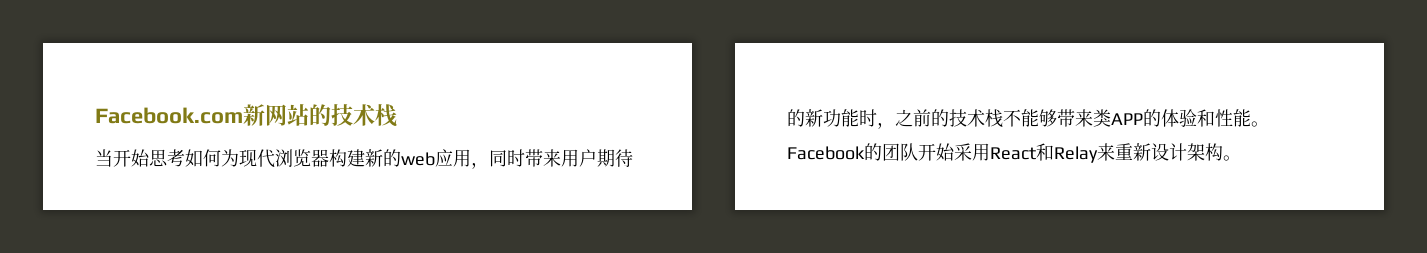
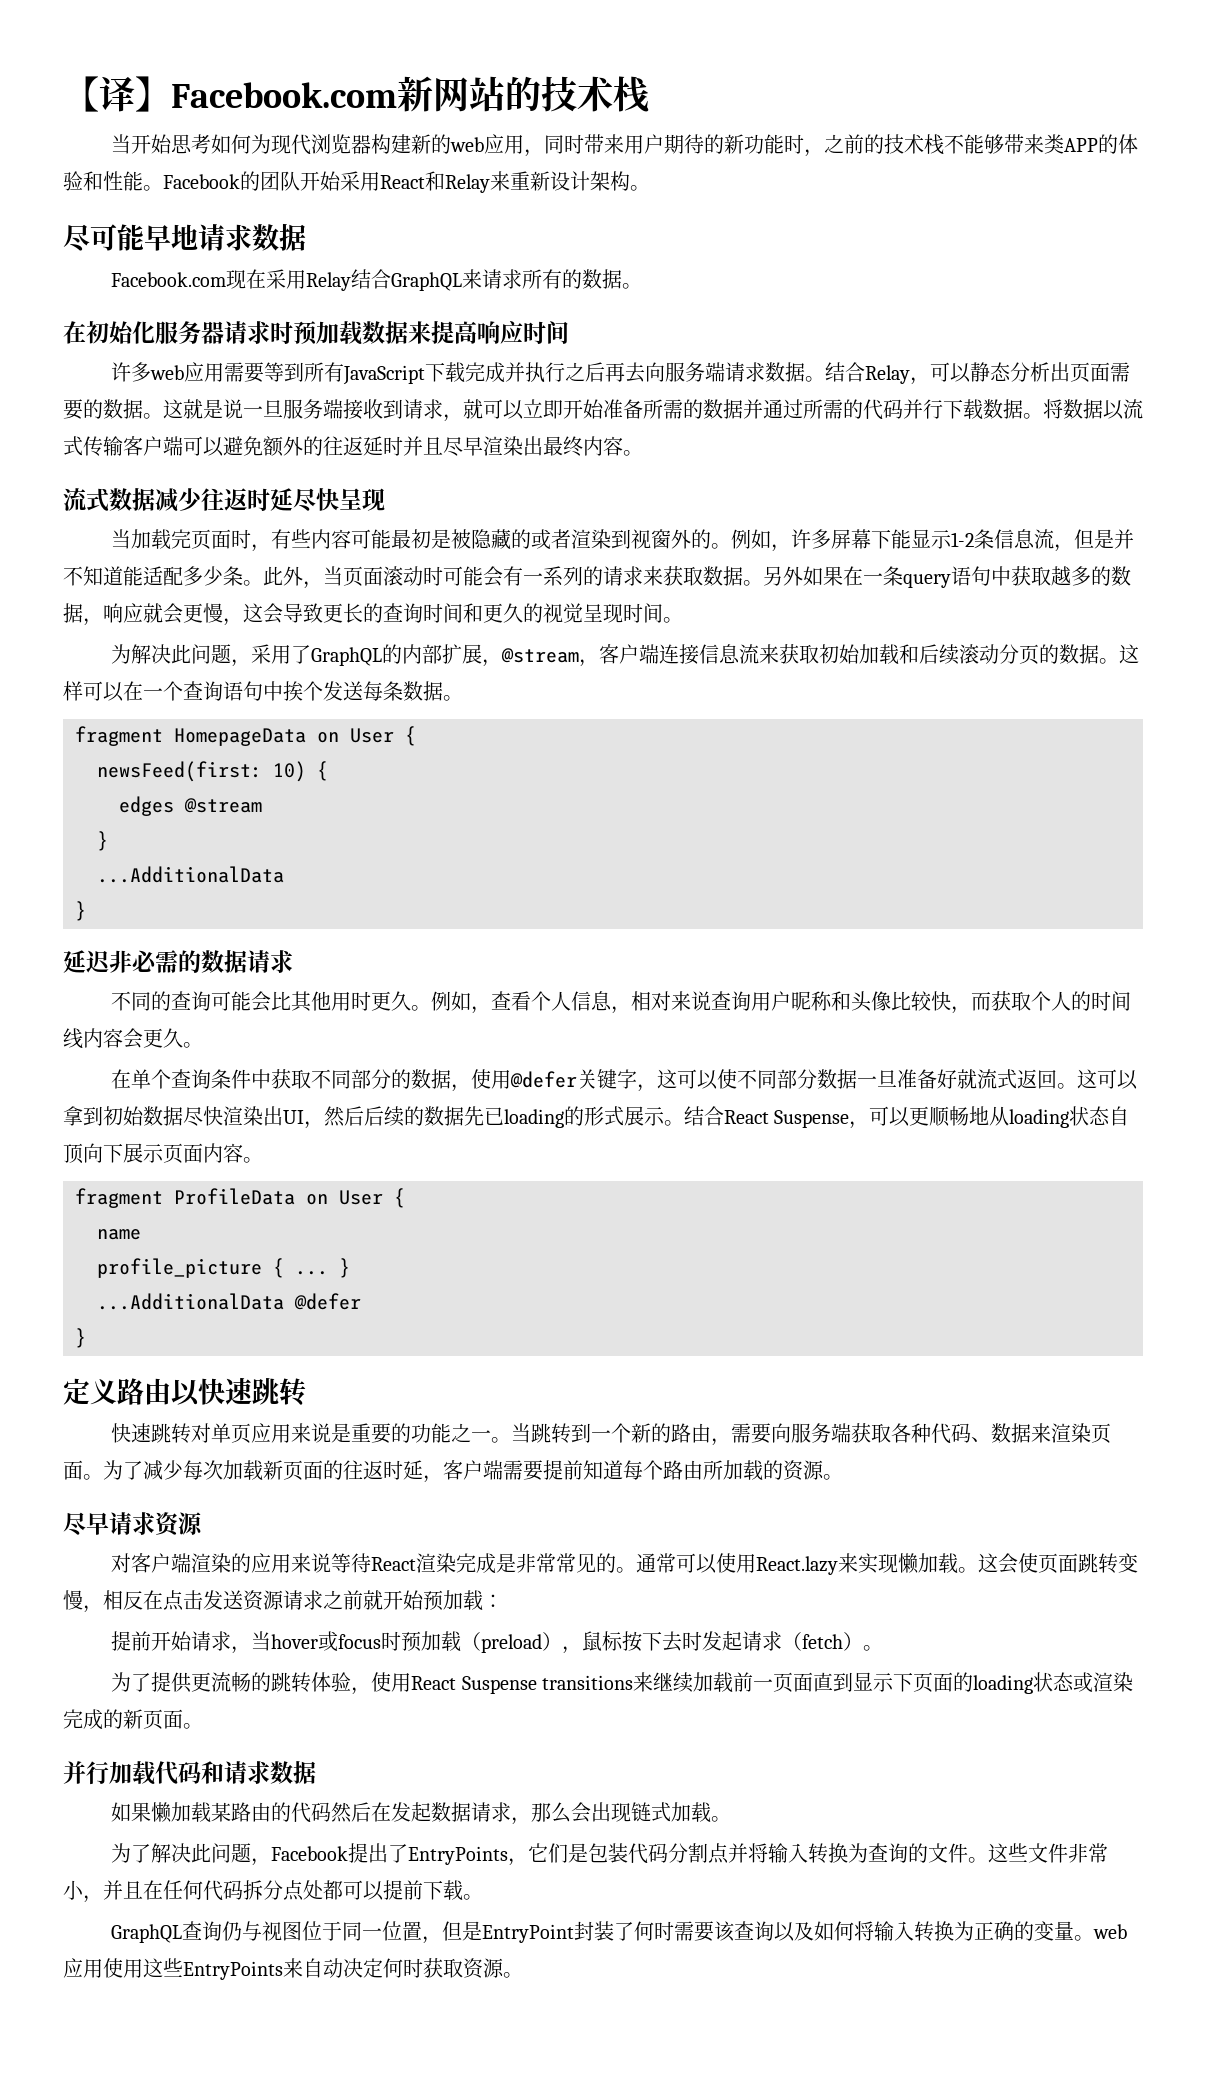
- Facebook.com新网站的技术栈
+ 【译】Facebook.com新网站的技术栈
+ 尽可能早地请求数据
+ Facebook.com现在采用Relay结合GraphQL来请求所有的数据。
+ 在初始化服务器请求时预加载数据来提高响应时间
+ 许多web应用需要等到所有JavaScript下载完成并执行之后再去向服务端请求数据。结合Relay，可以静态分析出页面需要的数据。这就是说一旦服务端接收到请求，就可以立即开始准备所需的数据并通过所需的代码并行下载数据。将数据以流式传输客户端可以避免额外的往返延时并且尽早渲染出最终内容。
+ 流式数据减少往返时延尽快呈现
+ 当加载完页面时，有些内容可能最初是被隐藏的或者渲染到视窗外的。例如，许多屏幕下能显示1-2条信息流，但是并不知道能适配多少条。此外，当页面滚动时可能会有一系列的请求来获取数据。另外如果在一条query语句中获取越多的数据，响应就会更慢，这会导致更长的查询时间和更久的视觉呈现时间。
+ 为解决此问题，采用了GraphQL的内部扩展，@stream，客户端连接信息流来获取初始加载和后续滚动分页的数据。这样可以在一个查询语句中挨个发送每条数据。
+ fragment HomepageData on User {
+ newsFeed(first: 10) {
+ edges @stream
+ }
+ ...AdditionalData
+ }
+ 延迟非必需的数据请求
+ 不同的查询可能会比其他用时更久。例如，查看个人信息，相对来说查询用户昵称和头像比较快，而获取个人的时间线内容会更久。
+ 在单个查询条件中获取不同部分的数据，使用@defer关键字，这可以使不同部分数据一旦准备好就流式返回。这可以拿到初始数据尽快渲染出UI，然后后续的数据先已loading的形式展示。结合React Suspense，可以更顺畅地从loading状态自顶向下展示页面内容。
+ fragment ProfileData on User {
+ name
+ profile_picture { ... }
+ ...AdditionalData @defer
+ }
+ 定义路由以快速跳转
+ 快速跳转对单页应用来说是重要的功能之一。当跳转到一个新的路由，需要向服务端获取各种代码、数据来渲染页面。为了减少每次加载新页面的往返时延，客户端需要提前知道每个路由所加载的资源。
+ 尽早请求资源
+ 对客户端渲染的应用来说等待React渲染完成是非常常见的。通常可以使用React.lazy来实现懒加载。这会使页面跳转变慢，相反在点击发送资源请求之前就开始预加载：
+ 提前开始请求，当hover或focus时预加载（preload），鼠标按下去时发起请求（fetch）。
+ 为了提供更流畅的跳转体验，使用React Suspense transitions来继续加载前一页面直到显示下页面的loading状态或渲染完成的新页面。
+ 并行加载代码和请求数据
+ 如果懒加载某路由的代码然后在发起数据请求，那么会出现链式加载。
+ 为了解决此问题，Facebook提出了EntryPoints，它们是包装代码分割点并将输入转换为查询的文件。这些文件非常小，并且在任何代码拆分点处都可以提前下载。
+ GraphQL查询仍与视图位于同一位置，但是EntryPoint封装了何时需要该查询以及如何将输入转换为正确的变量。web应用使用这些EntryPoints来自动决定何时获取资源。

